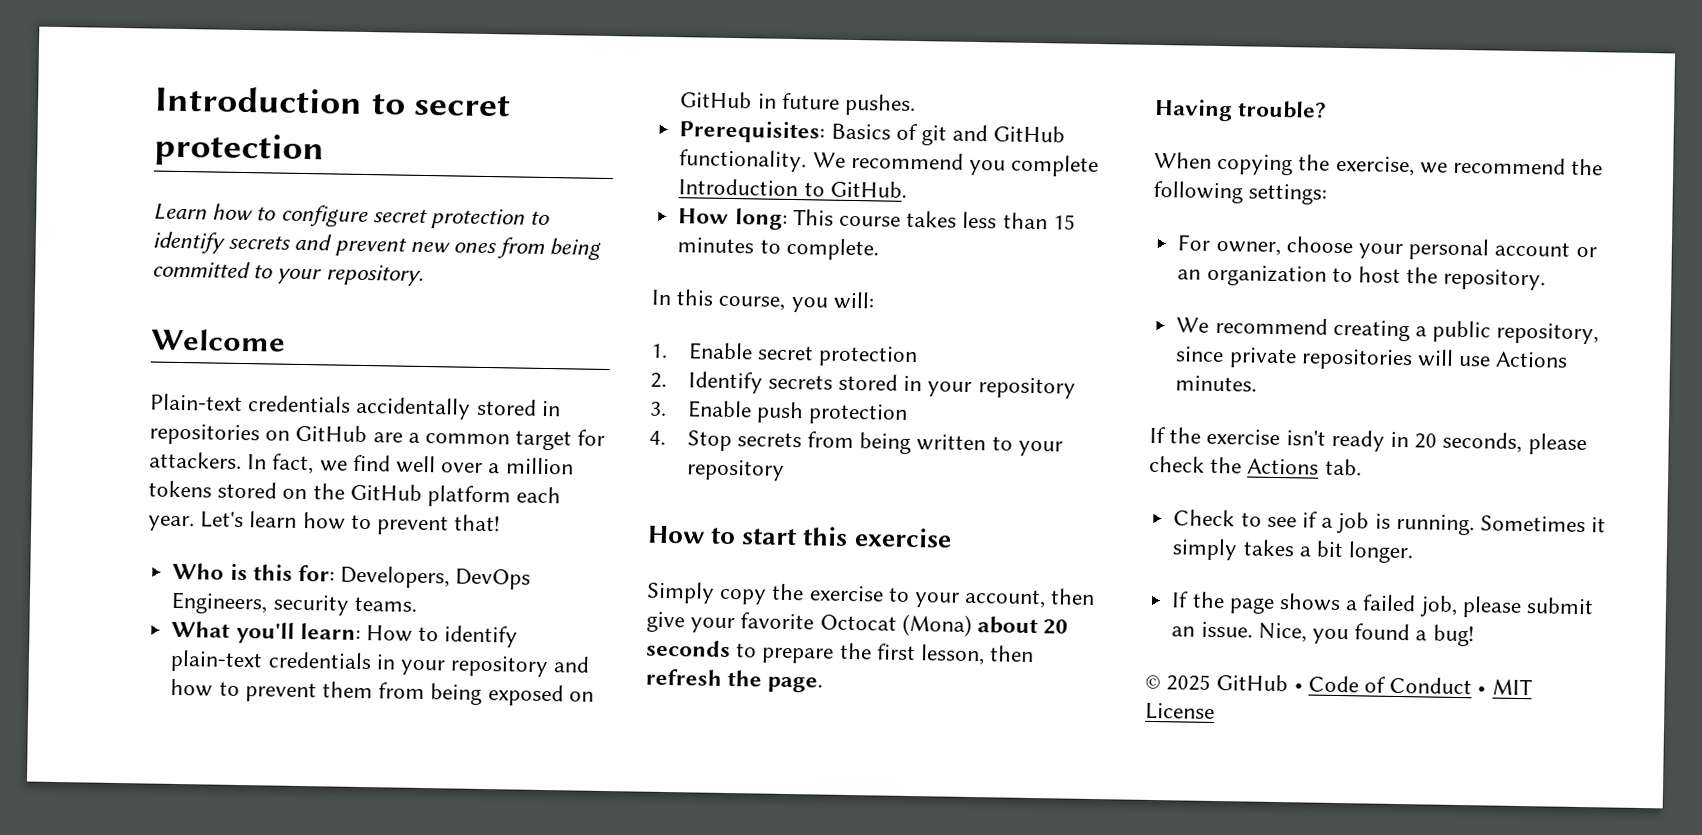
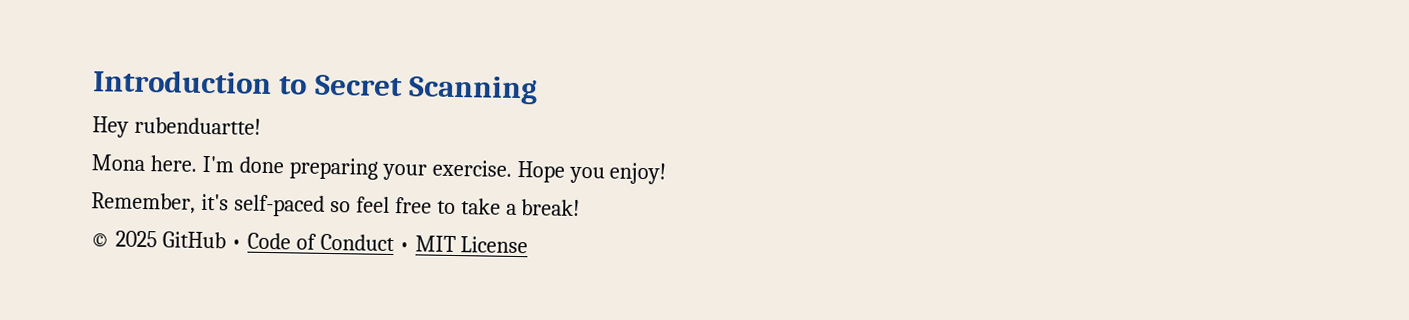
- Introduction to secret protection
- Learn how to configure secret protection to identify secrets and prevent new ones from being committed to your repository.
- Welcome
- Plain-text credentials accidentally stored in repositories on GitHub are a common target for attackers. In fact, we find well over a million tokens stored on the GitHub platform each year. Let's learn how to prevent that!
- Who is this for: Developers, DevOps Engineers, security teams.
- What you'll learn: How to identify plain-text credentials in your repository and how to prevent them from being exposed on GitHub in future pushes.
- Prerequisites: Basics of git and GitHub functionality. We recommend you complete Introduction to GitHub.
- How long: This course takes less than 15 minutes to complete.
- In this course, you will:
- 1. Enable secret protection
- 2. Identify secrets stored in your repository
- 3. Enable push protection
- 4. Stop secrets from being written to your repository
- How to start this exercise
- Simply copy the exercise to your account, then give your favorite Octocat (Mona) about 20 seconds to prepare the first lesson, then refresh the page.
- Having trouble?
- When copying the exercise, we recommend the following settings:
- For owner, choose your personal account or an organization to host the repository.
- We recommend creating a public repository, since private repositories will use Actions minutes.
- If the exercise isn't ready in 20 seconds, please check the Actions tab.
- Check to see if a job is running. Sometimes it simply takes a bit longer.
- If the page shows a failed job, please submit an issue. Nice, you found a bug!
+ Introduction to Secret Scanning
+ Hey rubenduartte!
+ Mona here. I'm done preparing your exercise. Hope you enjoy!
+ Remember, it's self-paced so feel free to take a break!

